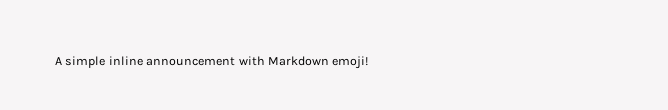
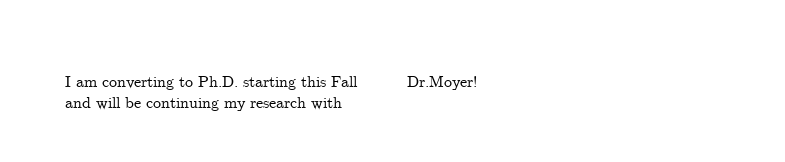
- A simple inline announcement with Markdown emoji!
+ I am converting to Ph.D. starting this Fall and will be continuing my research with Dr.Moyer!

